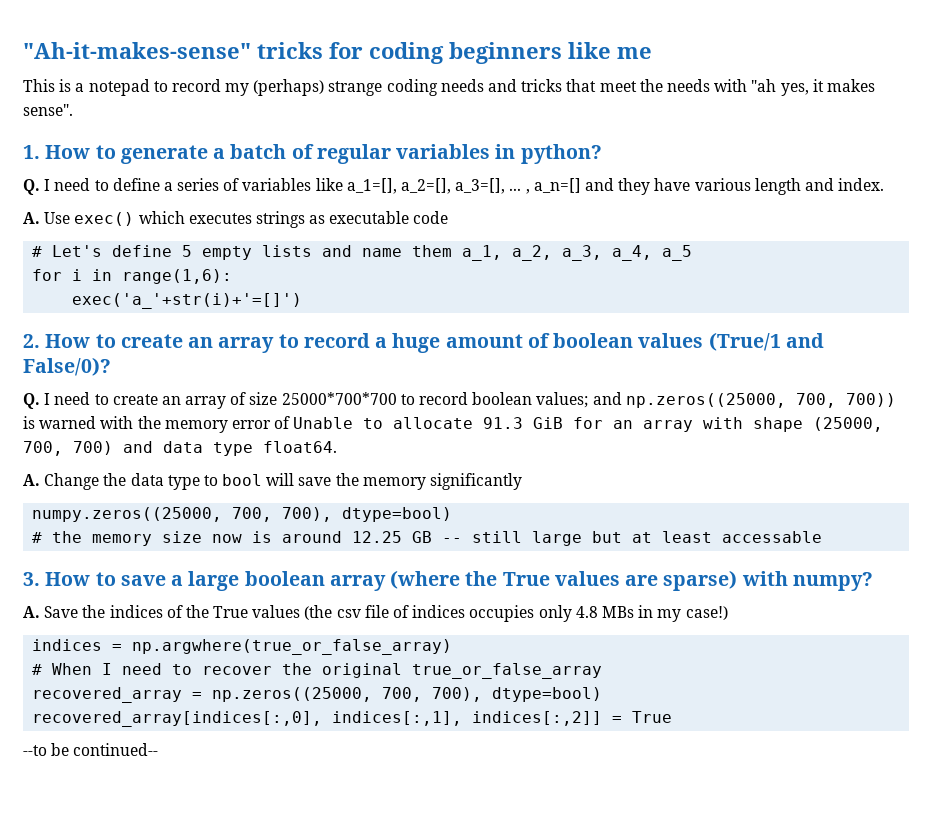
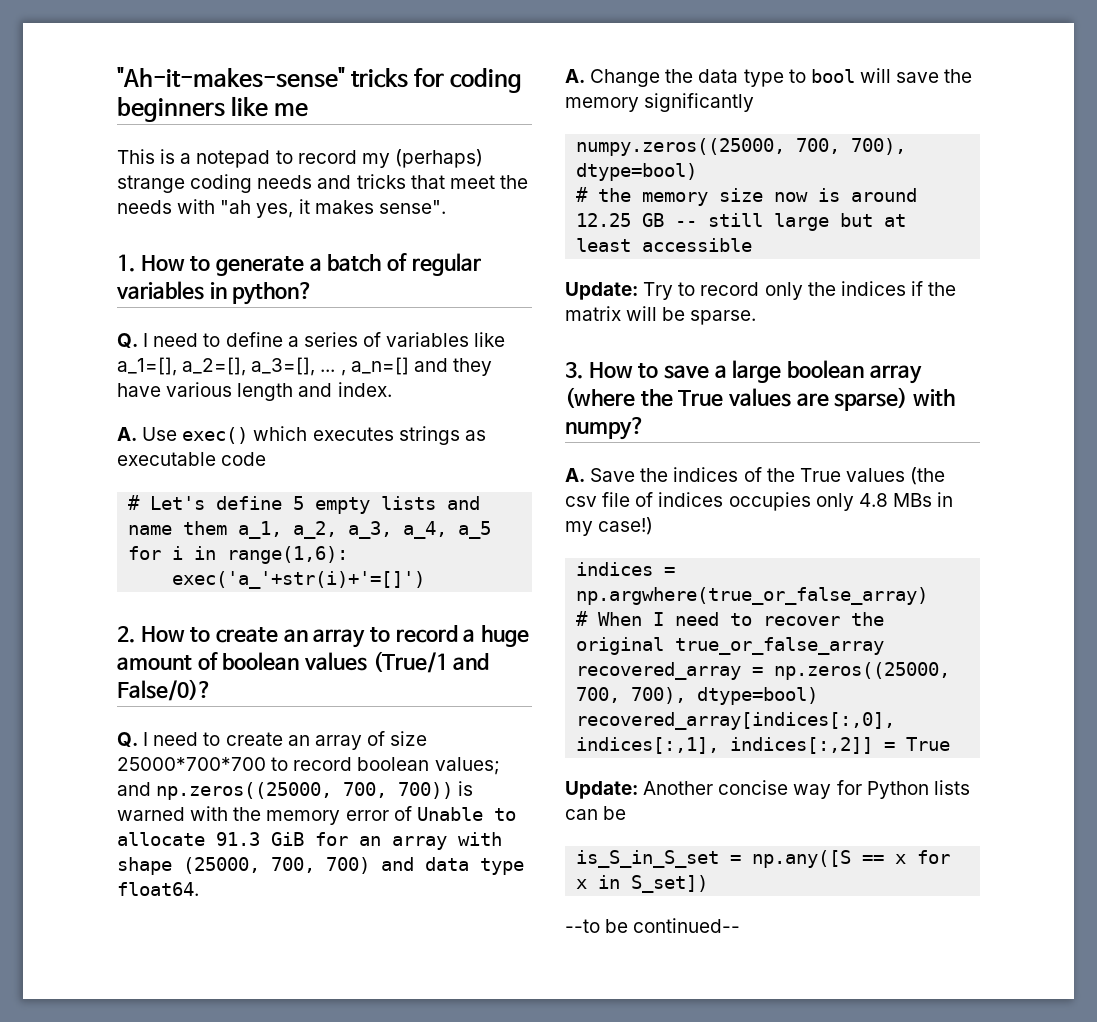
- # the memory size now is around 12.25 GB -- still large but at least accessable
+ # the memory size now is around 12.25 GB -- still large but at least accessible
+ Update: Try to record only the indices if the matrix will be sparse.
+ Update: Another concise way for Python lists can be
+ is_S_in_S_set = np.any([S == x for x in S_set])

